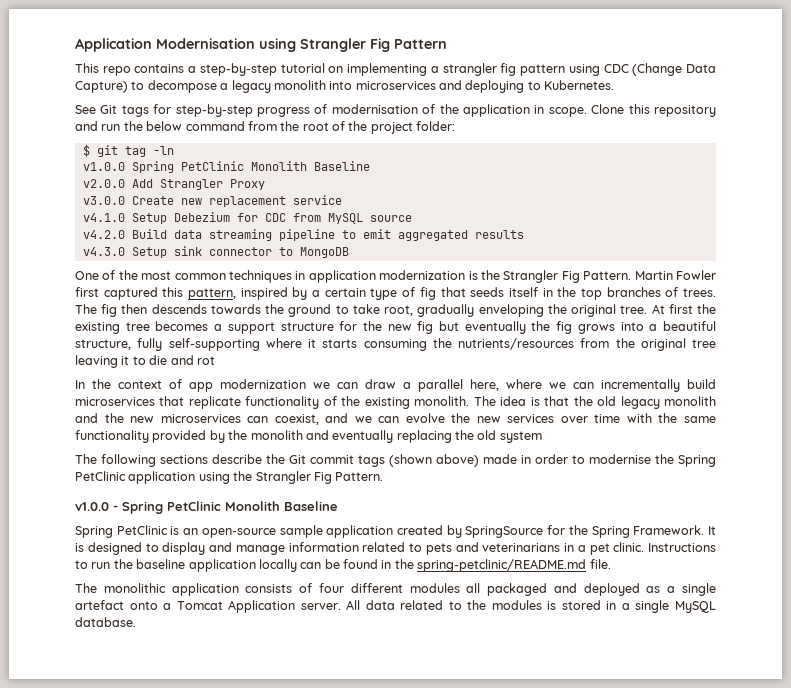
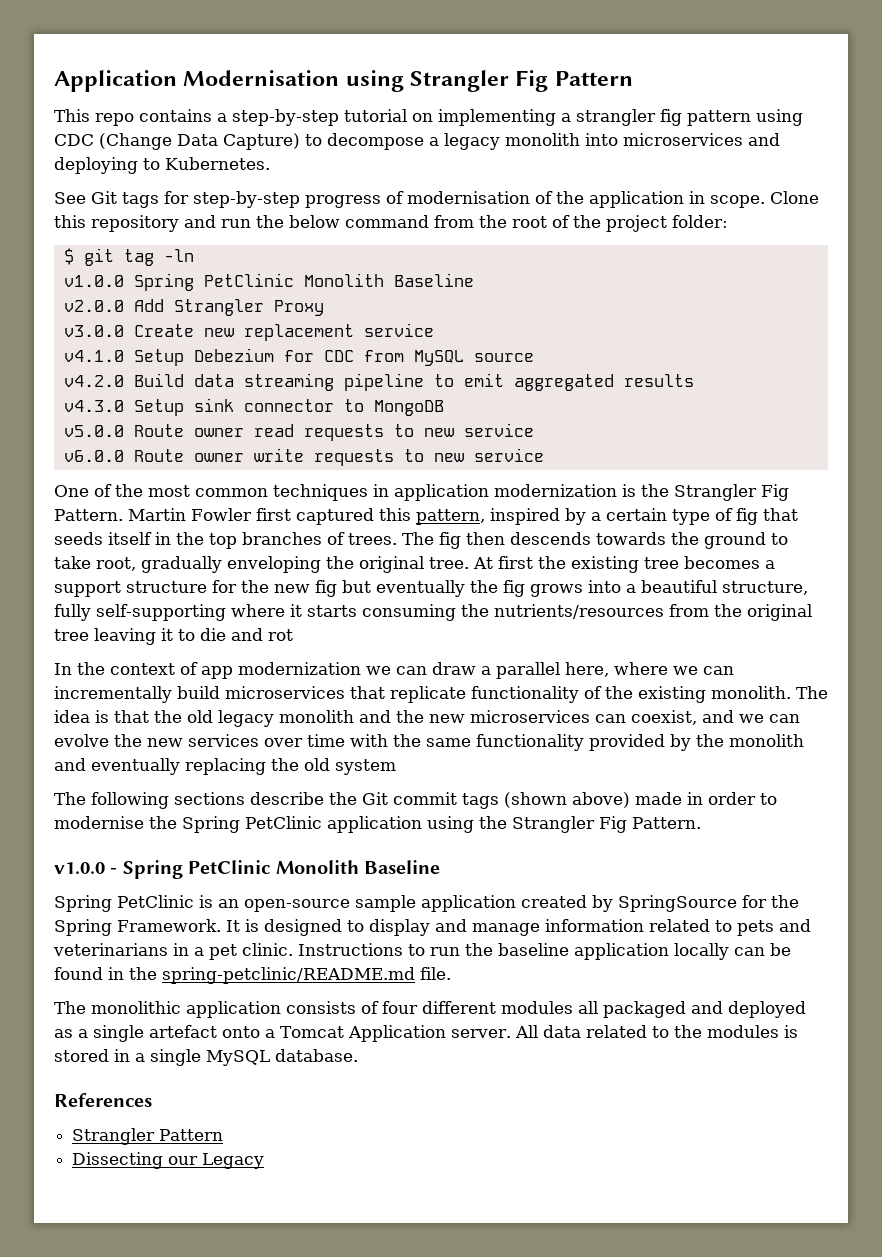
+ v5.0.0 Route owner read requests to new service
+ v6.0.0 Route owner write requests to new service
+ References
+ Strangler Pattern
+ Dissecting our Legacy

